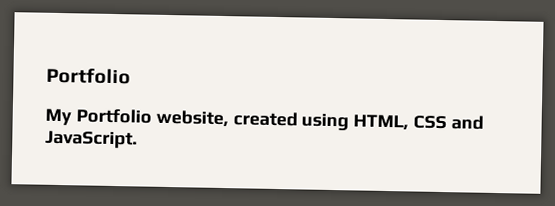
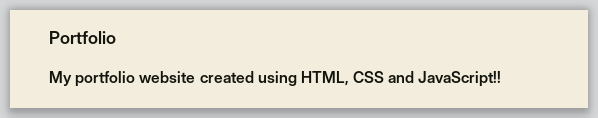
- My Portfolio website, created using HTML, CSS and JavaScript.
+ My portfolio website created using HTML, CSS and JavaScript!!

